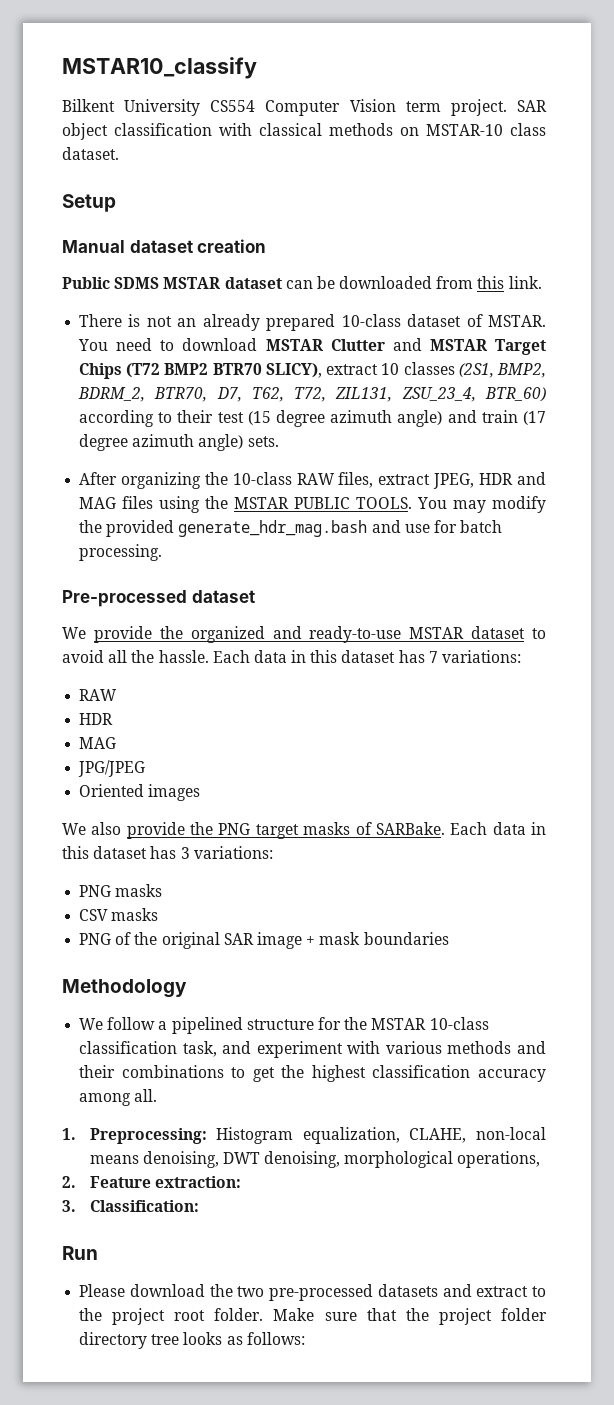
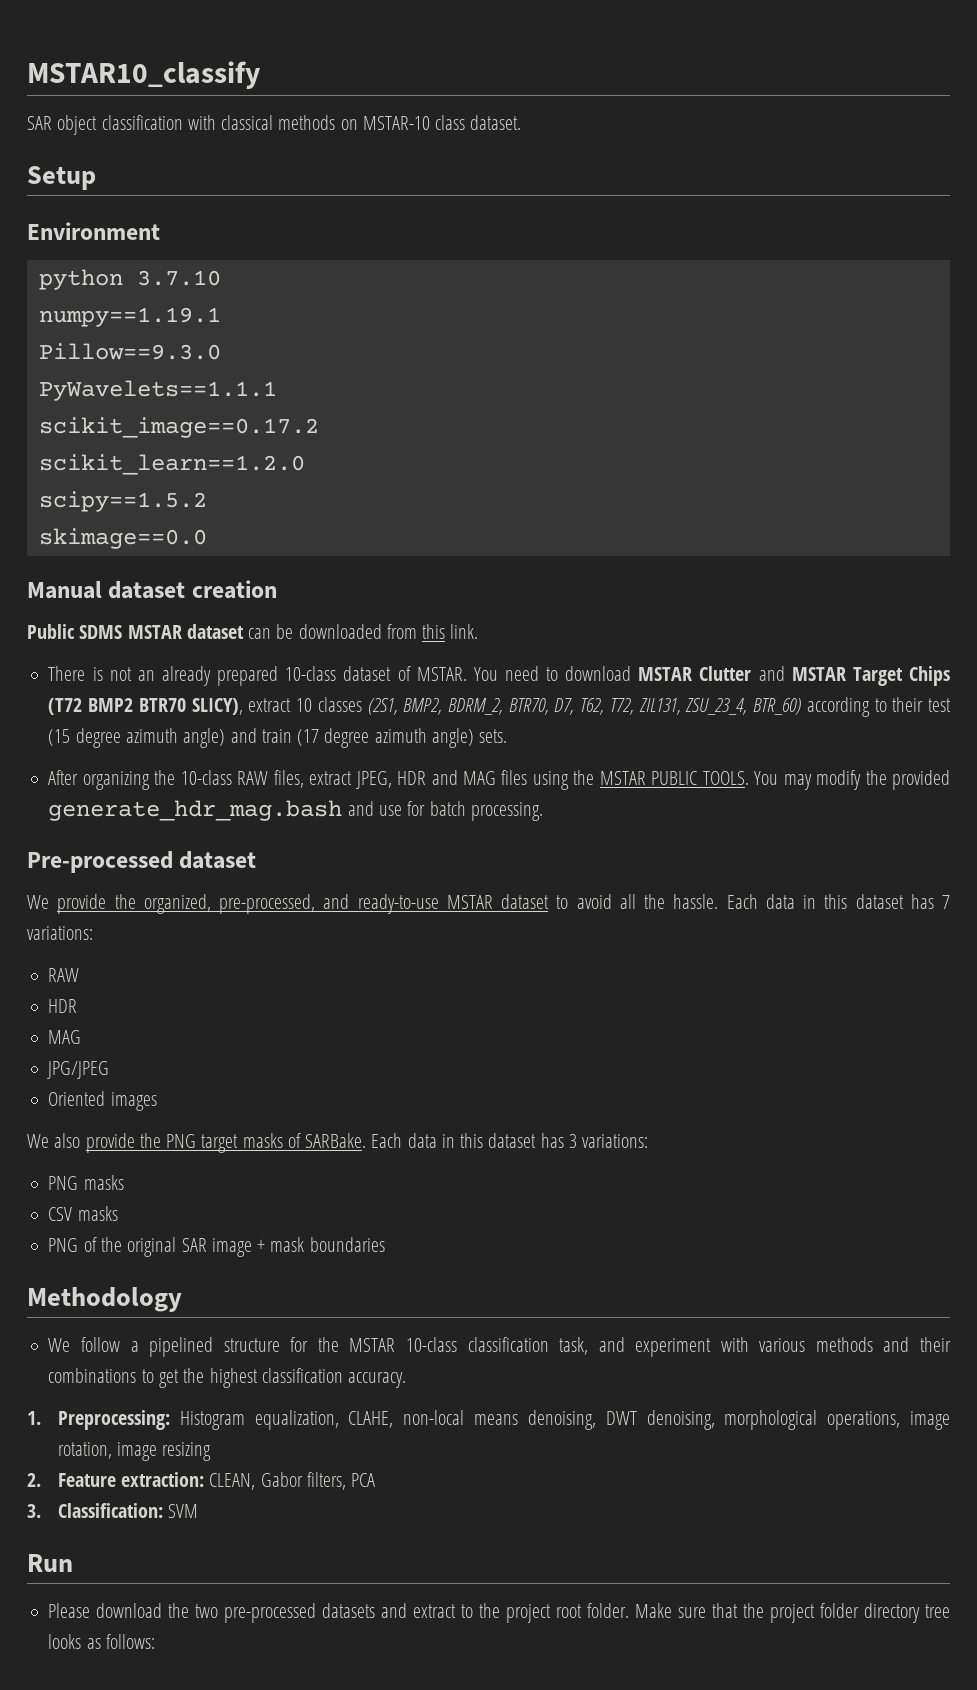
- Bilkent University CS554 Computer Vision term project.
+ Environment
+ python 3.7.10
+ numpy==1.19.1
+ Pillow==9.3.0
+ PyWavelets==1.1.1
+ scikit_image==0.17.2
+ scikit_learn==1.2.0
+ scipy==1.5.2
+ skimage==0.0
- We provide the organized and ready-to-use MSTAR dataset to avoid all the hassle.
+ We provide the organized, pre-processed, and ready-to-use MSTAR dataset to avoid all the hassle.
- We follow a pipelined structure for the MSTAR 10-class classification task, and experiment with various methods and their combinations to get the highest classification accuracy among all.
+ We follow a pipelined structure for the MSTAR 10-class classification task, and experiment with various methods and their combinations to get the highest classification accuracy.
- 1. Preprocessing: Histogram equalization, CLAHE, non-local means denoising, DWT denoising, morphological operations,
+ 1. Preprocessing: Histogram equalization, CLAHE, non-local means denoising, DWT denoising, morphological operations, image rotation, image resizing
- 2. Feature extraction:
+ 2. Feature extraction: CLEAN, Gabor filters, PCA
- 3. Classification:
+ 3. Classification: SVM

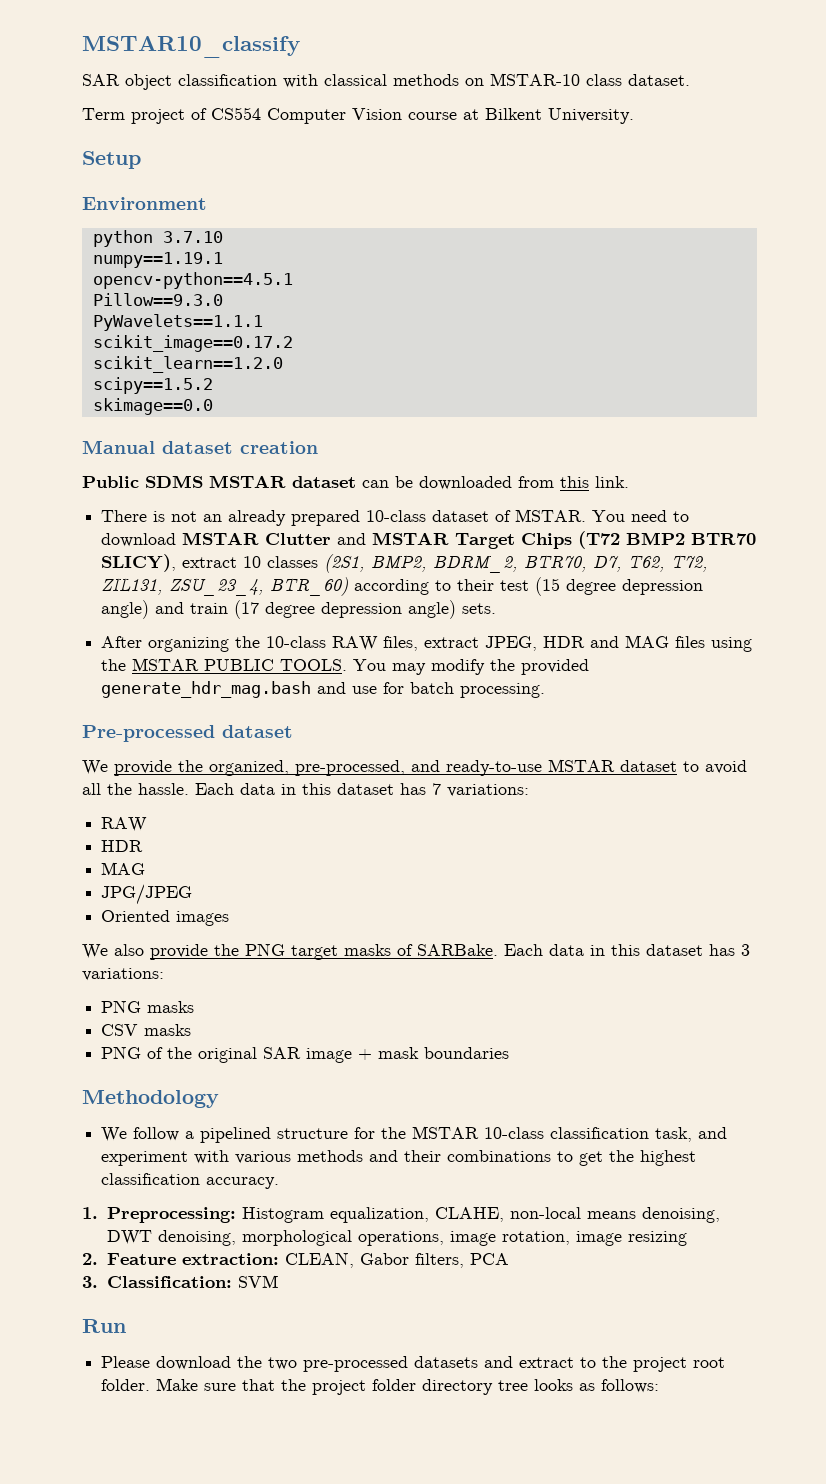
+ Term project of CS554 Computer Vision course at Bilkent University.
+ opencv-python==4.5.1
- You need to download MSTAR Clutter and MSTAR Target Chips (T72 BMP2 BTR70 SLICY), extract 10 classes (2S1, BMP2, BDRM_2, BTR70, D7, T62, T72, ZIL131, ZSU_23_4, BTR_60) according to their test (15 degree azimuth angle) and train (17 degree azimuth angle) sets.
+ You need to download MSTAR Clutter and MSTAR Target Chips (T72 BMP2 BTR70 SLICY), extract 10 classes (2S1, BMP2, BDRM_2, BTR70, D7, T62, T72, ZIL131, ZSU_23_4, BTR_60) according to their test (15 degree depression angle) and train (17 degree depression angle) sets.

